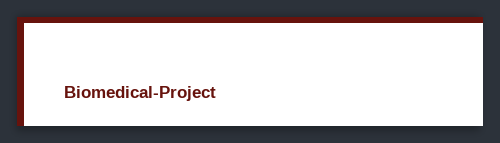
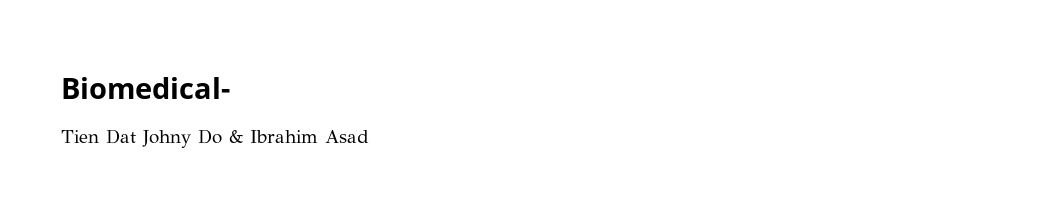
- Biomedical-Project
+ Biomedical-
+ Tien Dat Johny Do & Ibrahim Asad

